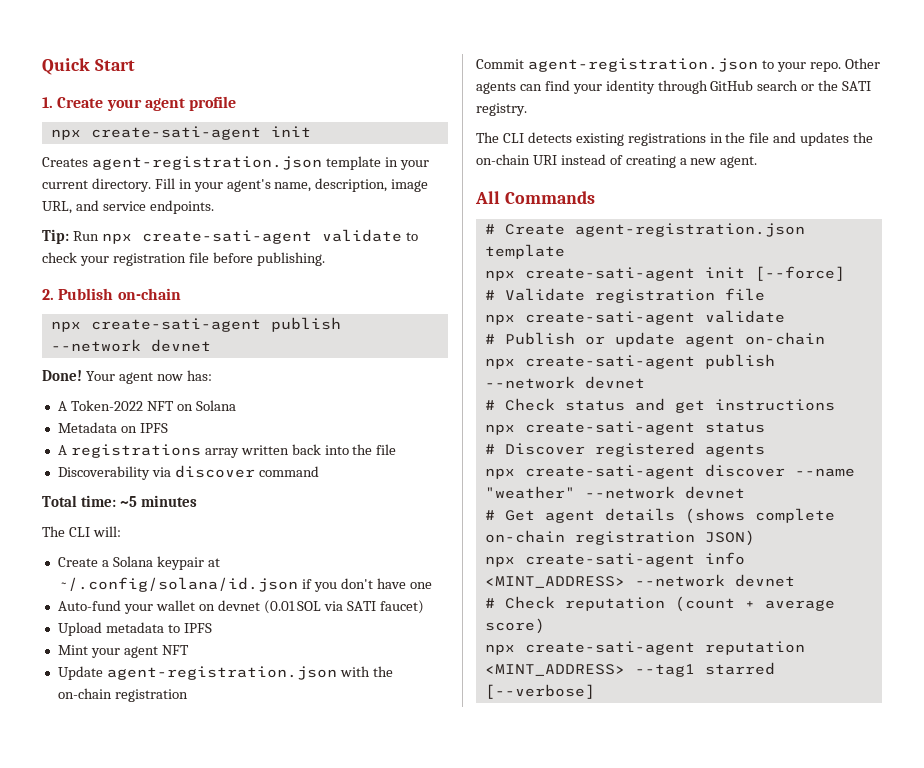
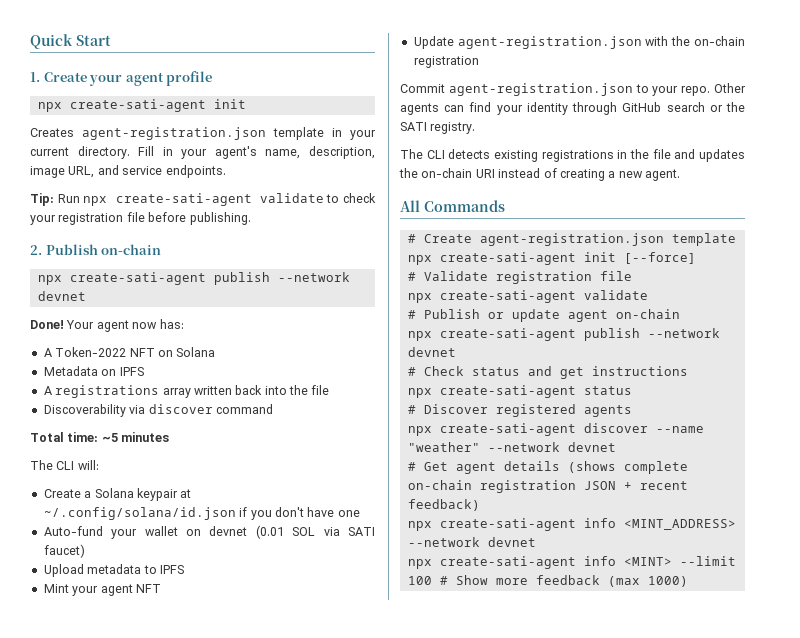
- # Get agent details (shows complete on-chain registration JSON)
+ # Get agent details (shows complete on-chain registration JSON + recent feedback)
- # Check reputation (count + average score)
- npx create-sati-agent reputation <MINT_ADDRESS> --tag1 starred [--verbose]
+ npx create-sati-agent info <MINT> --limit 100 # Show more feedback (max 1000)

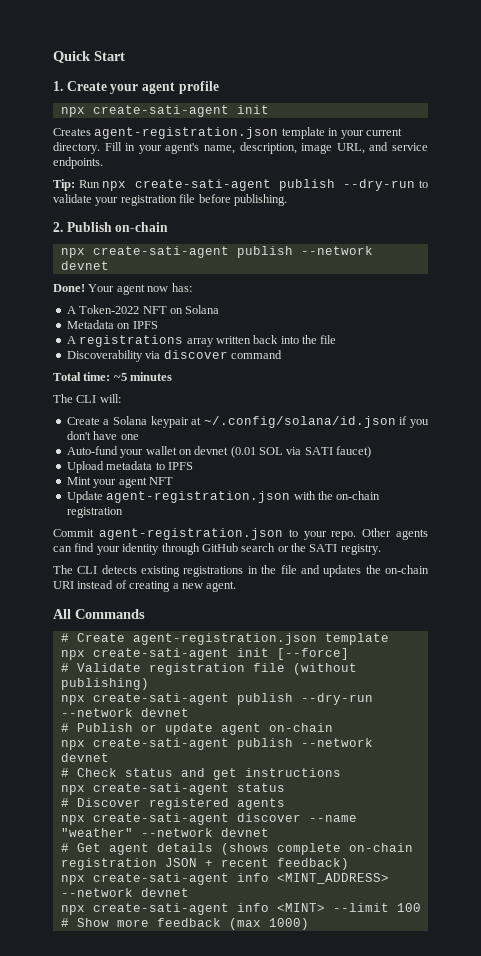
- Tip: Run npx create-sati-agent validate to check your registration file before publishing.
+ Tip: Run npx create-sati-agent publish --dry-run to validate your registration file before publishing.
- # Validate registration file
- npx create-sati-agent validate
+ # Validate registration file (without publishing)
+ npx create-sati-agent publish --dry-run --network devnet

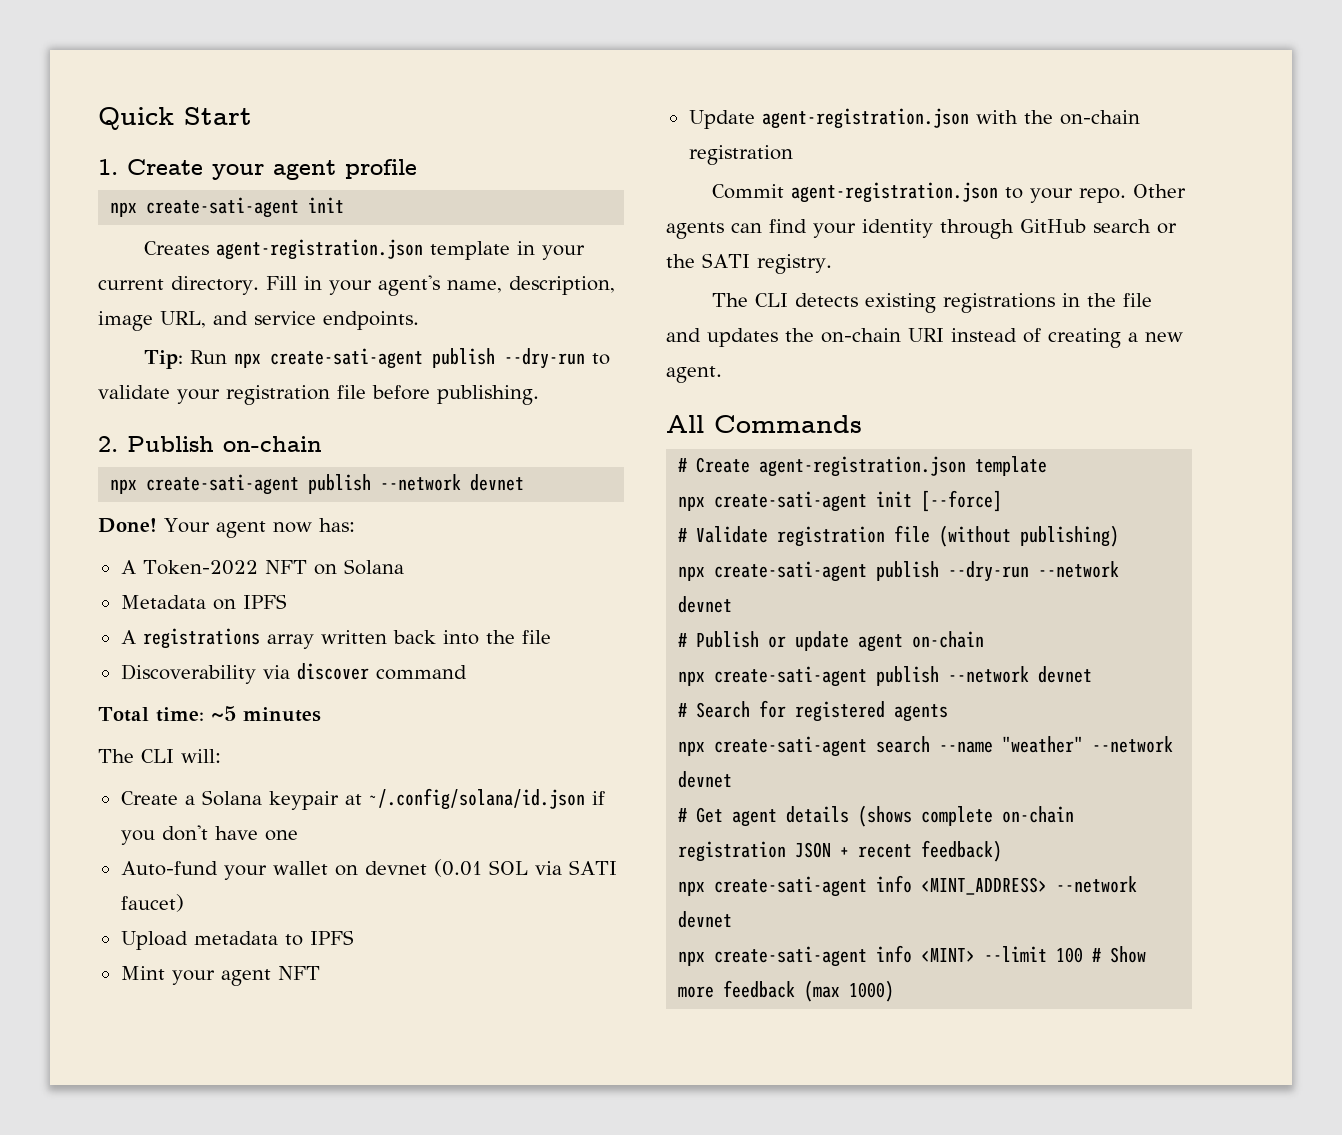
- # Check status and get instructions
- npx create-sati-agent status
- # Discover registered agents
+ # Search for registered agents
- npx create-sati-agent discover --name "weather" --network devnet
+ npx create-sati-agent search --name "weather" --network devnet

